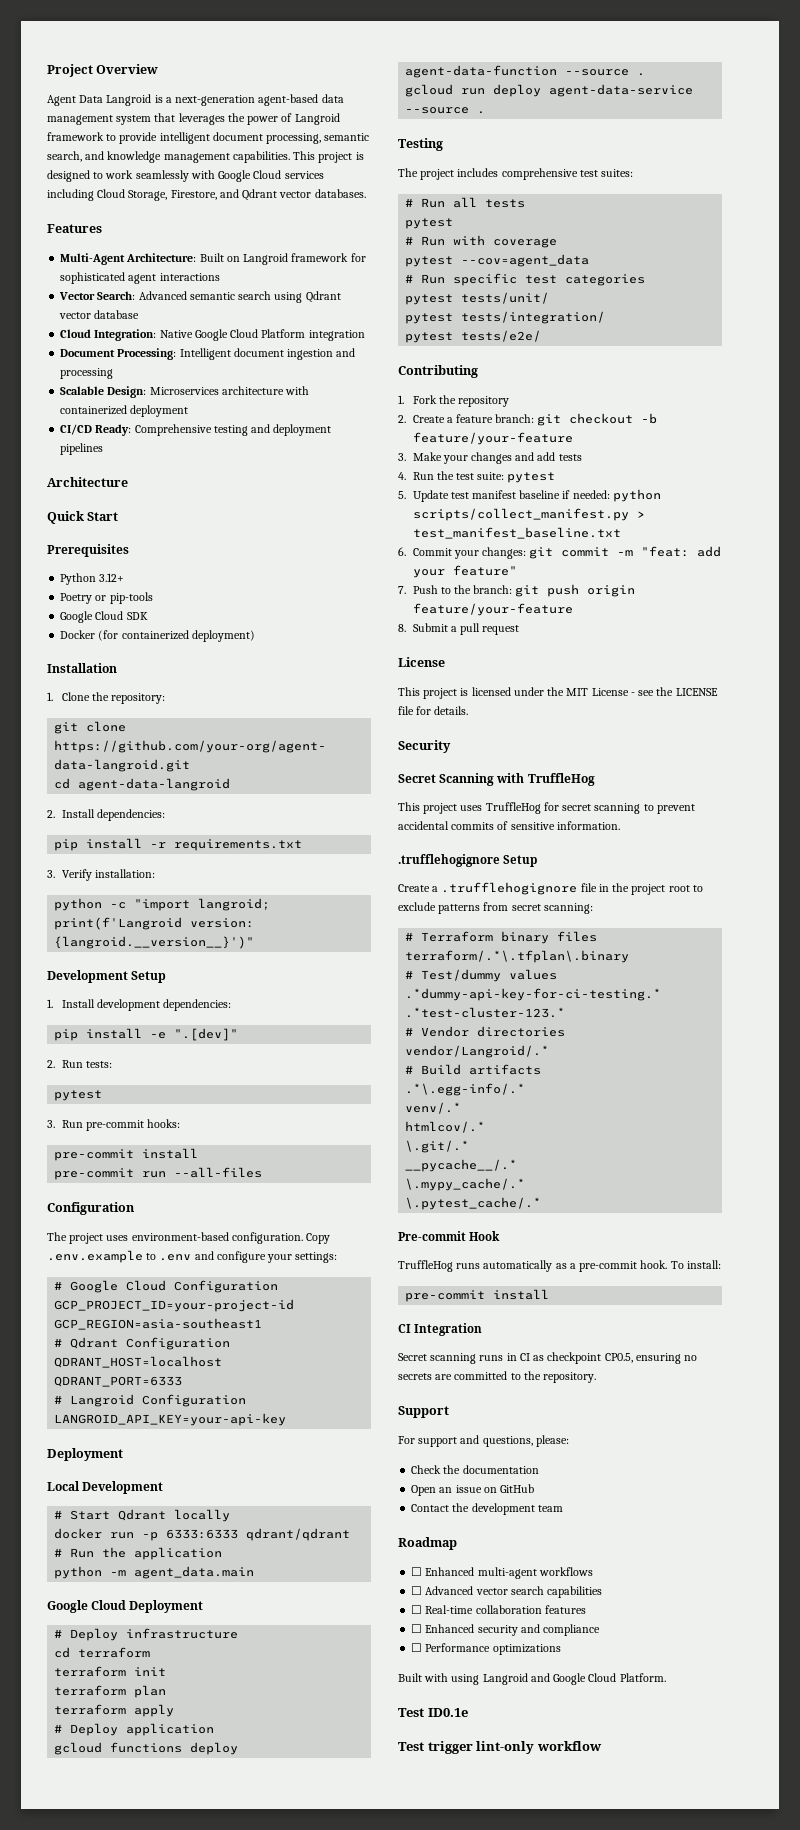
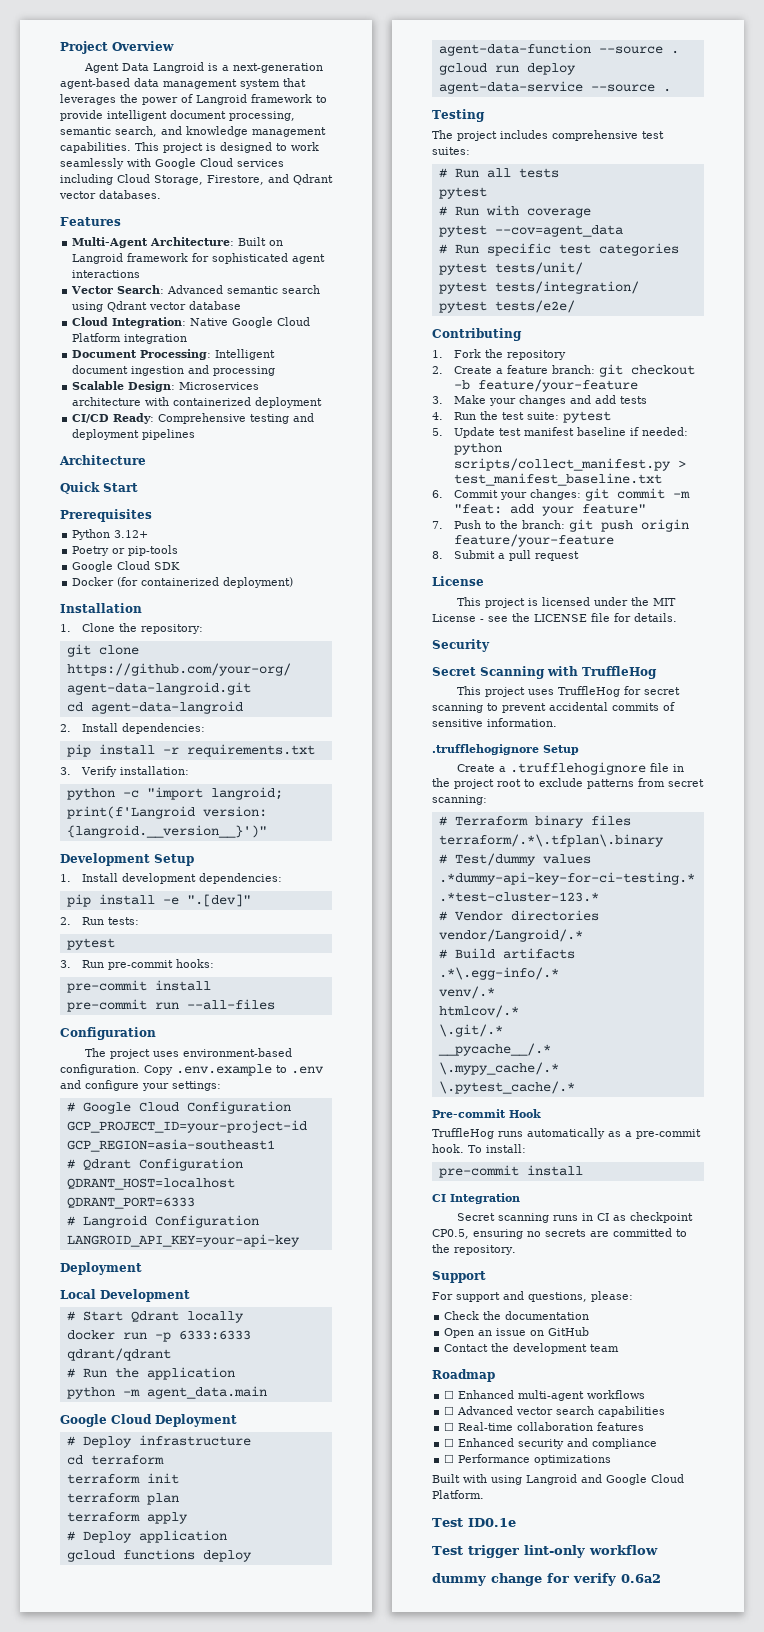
+ dummy change for verify 0.6a2

